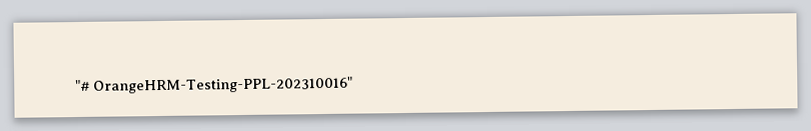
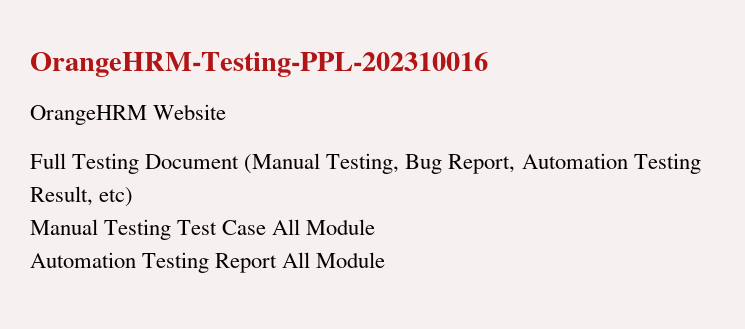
- "# OrangeHRM-Testing-PPL-202310016"
+ OrangeHRM-Testing-PPL-202310016
+ OrangeHRM Website
+ Full Testing Document (Manual Testing, Bug Report, Automation Testing Result, etc)
+ Manual Testing Test Case All Module
+ Automation Testing Report All Module

